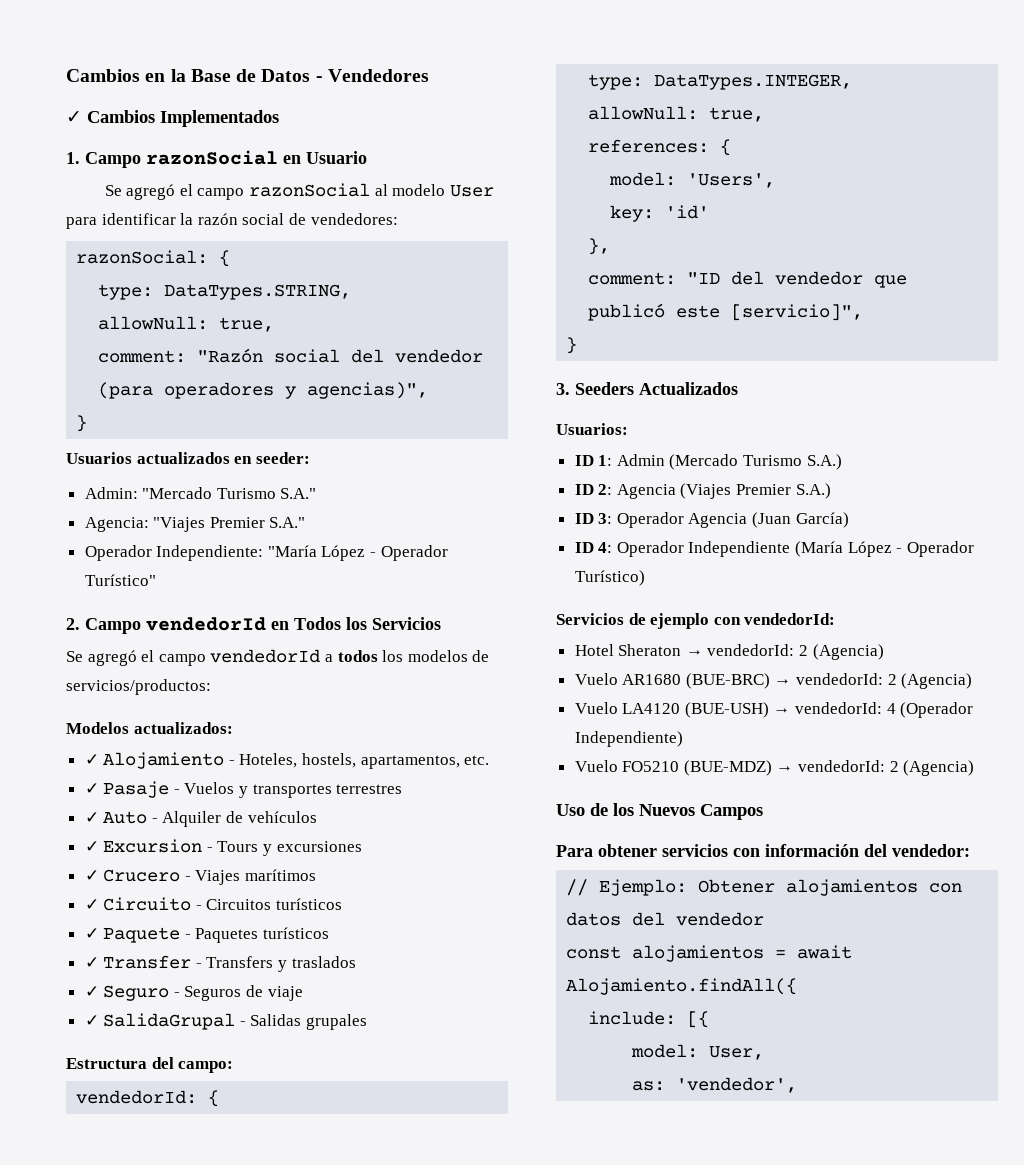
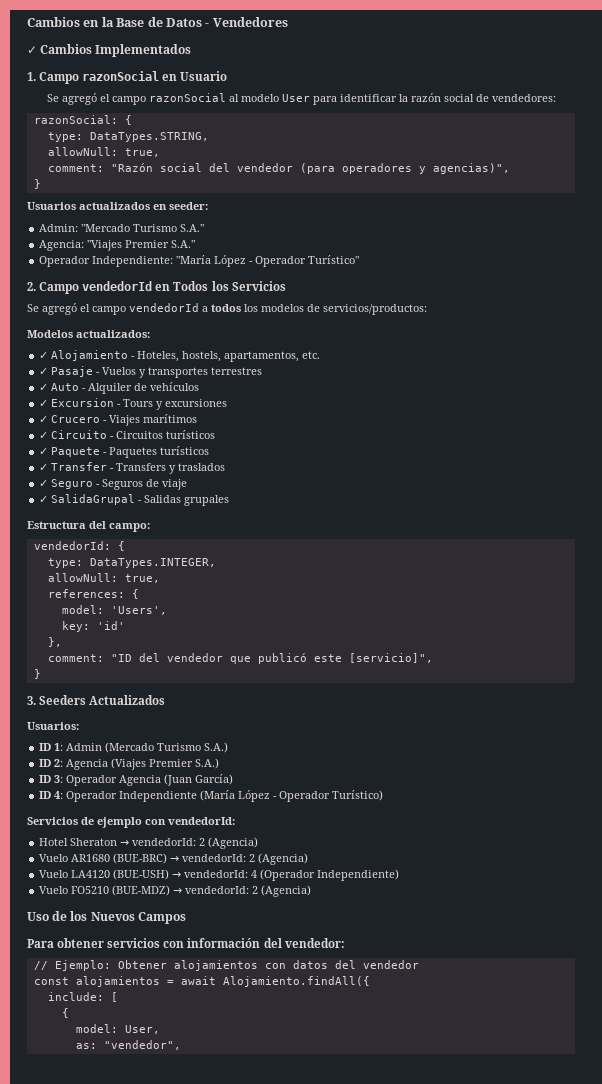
- include: [{
+ include: [
+ {
- as: 'vendedor',
+ as: "vendedor",

